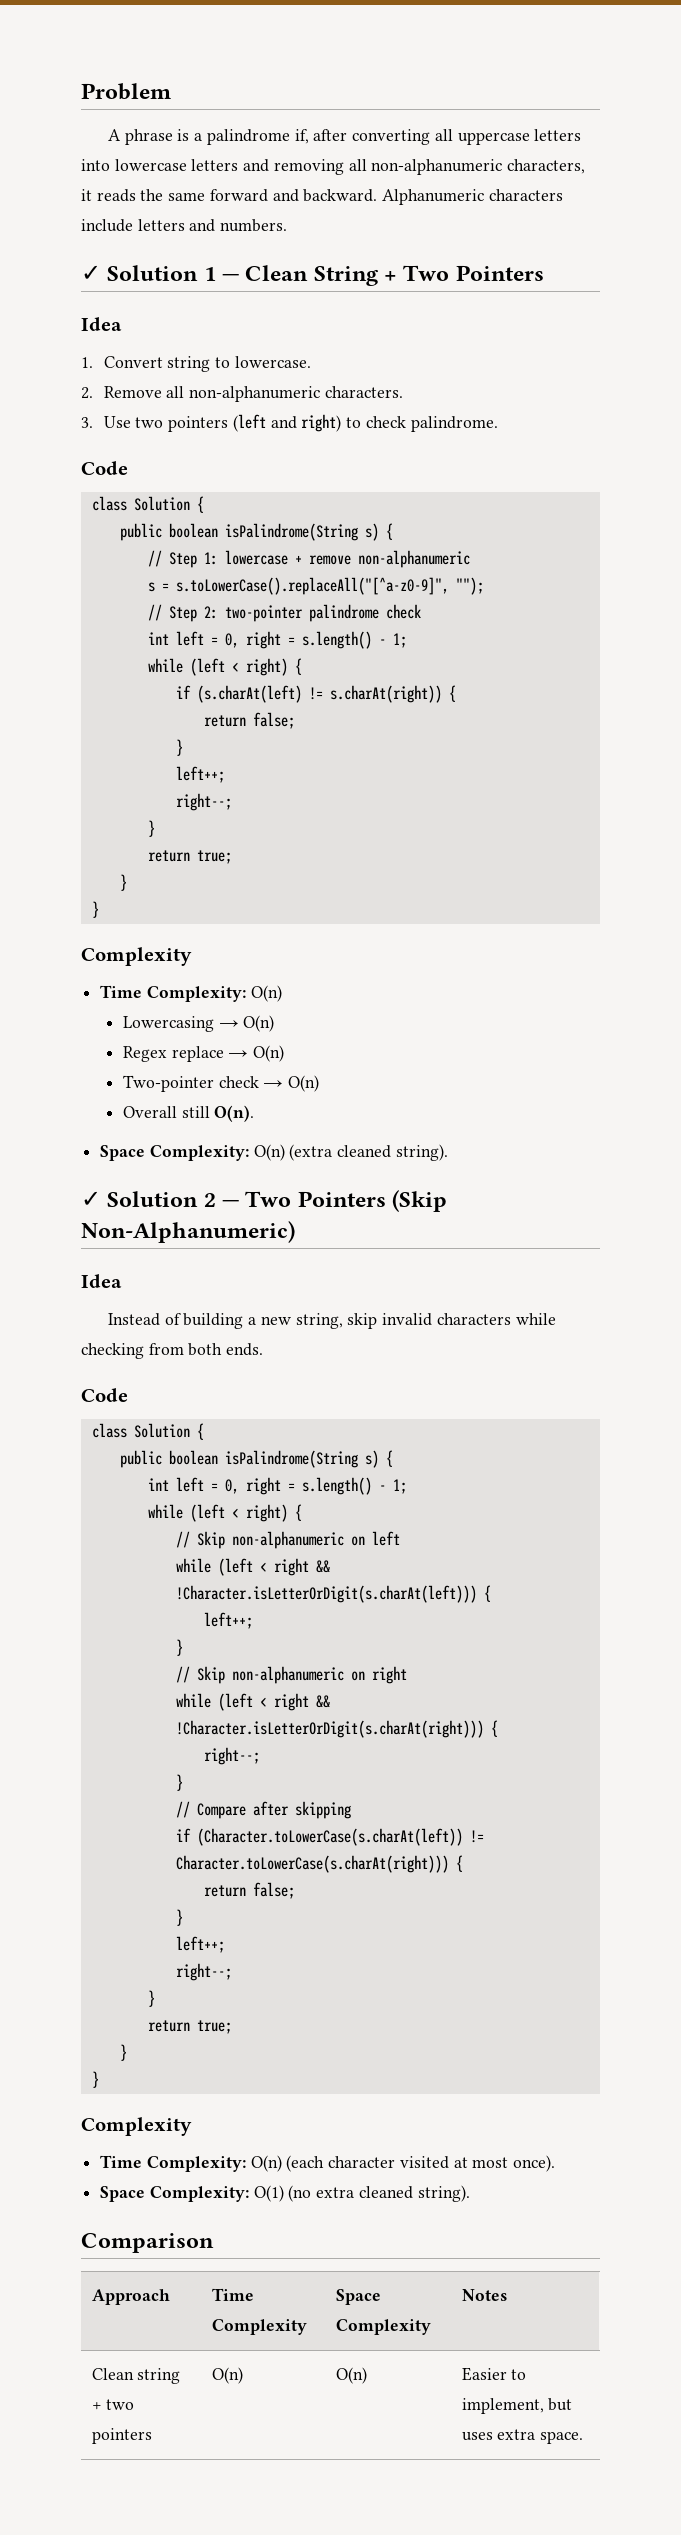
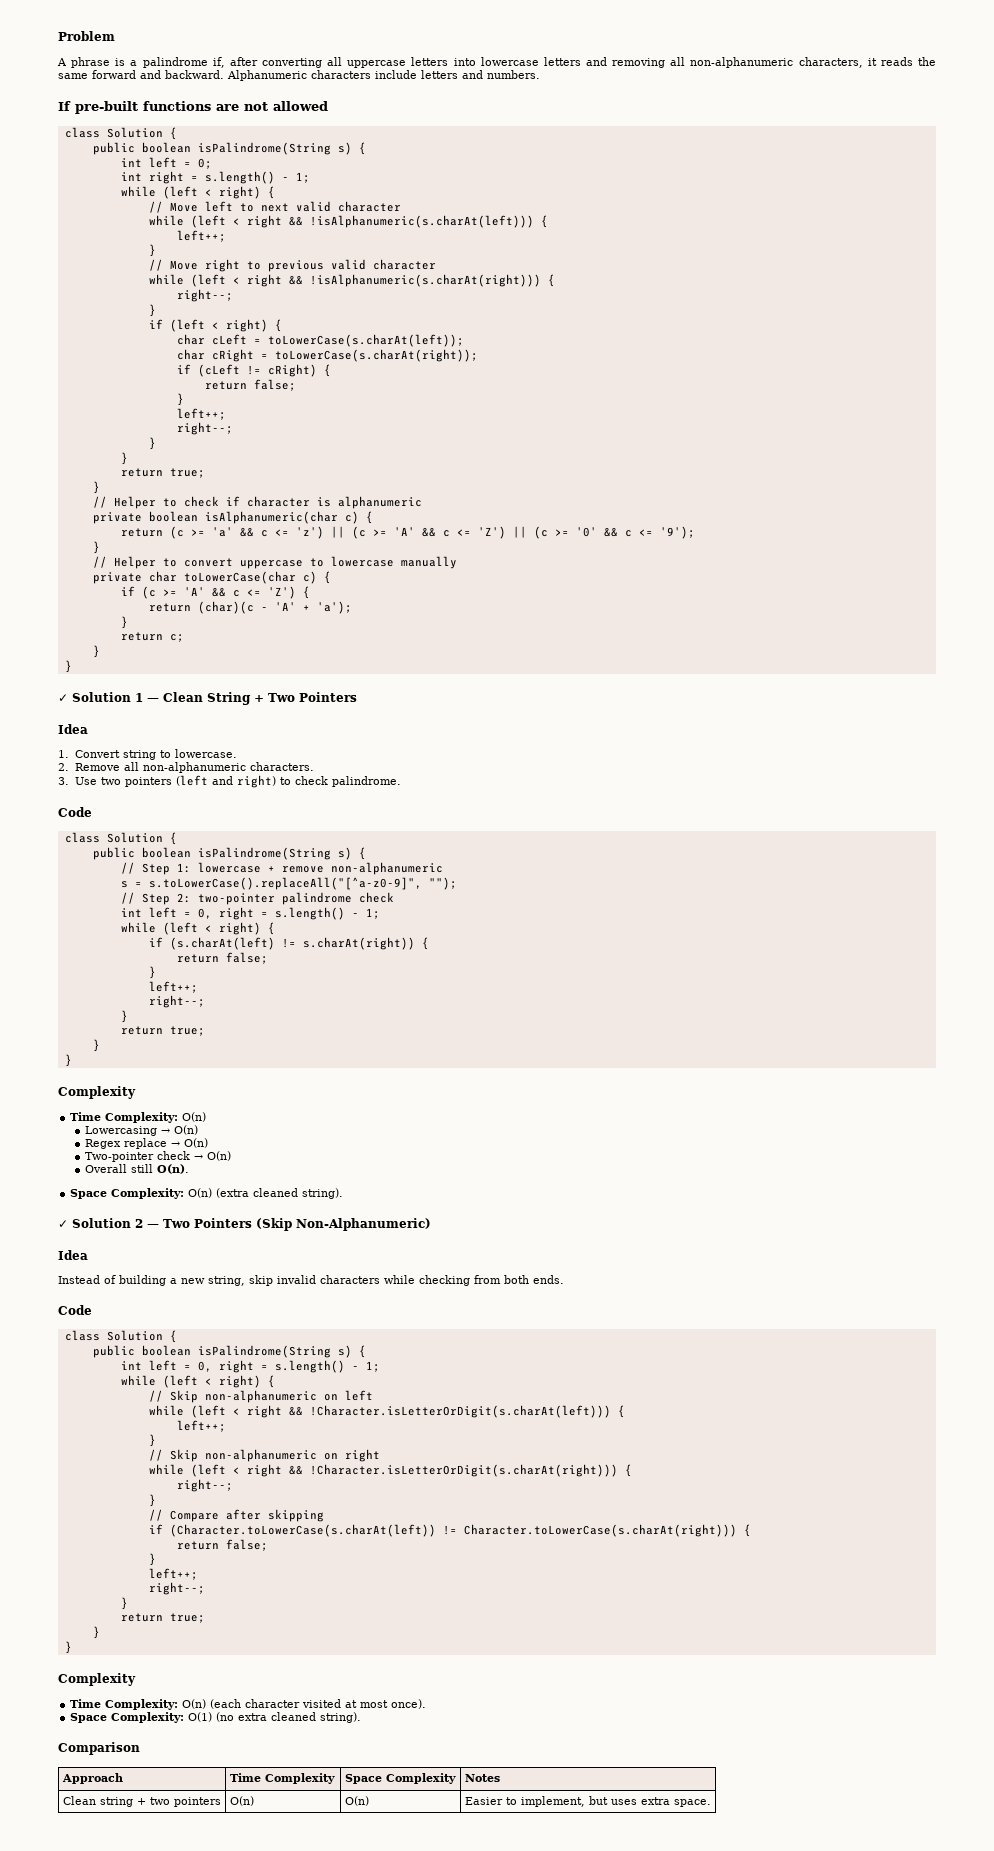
+ If pre-built functions are not allowed
+ class Solution {
+ public boolean isPalindrome(String s) {
+ int left = 0;
+ int right = s.length() - 1;
+ while (left < right) {
+ // Move left to next valid character
+ while (left < right && !isAlphanumeric(s.charAt(left))) {
+ left++;
+ }
+ // Move right to previous valid character
+ while (left < right && !isAlphanumeric(s.charAt(right))) {
+ right--;
+ }
+ if (left < right) {
+ char cLeft = toLowerCase(s.charAt(left));
+ char cRight = toLowerCase(s.charAt(right));
+ if (cLeft != cRight) {
+ return false;
+ }
+ left++;
+ right--;
+ }
+ }
+ return true;
+ }
+ // Helper to check if character is alphanumeric
+ private boolean isAlphanumeric(char c) {
+ return (c >= 'a' && c <= 'z') || (c >= 'A' && c <= 'Z') || (c >= '0' && c <= '9');
+ }
+ // Helper to convert uppercase to lowercase manually
+ private char toLowerCase(char c) {
+ if (c >= 'A' && c <= 'Z') {
+ return (char)(c - 'A' + 'a');
+ }
+ return c;
+ }
+ }

